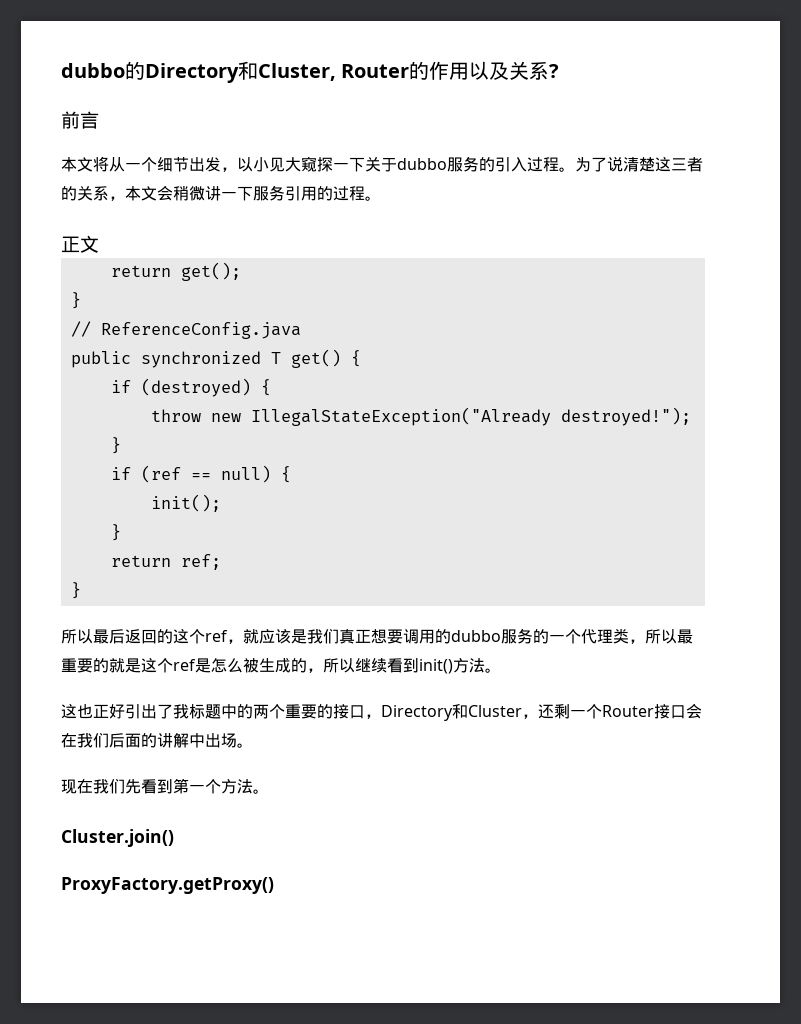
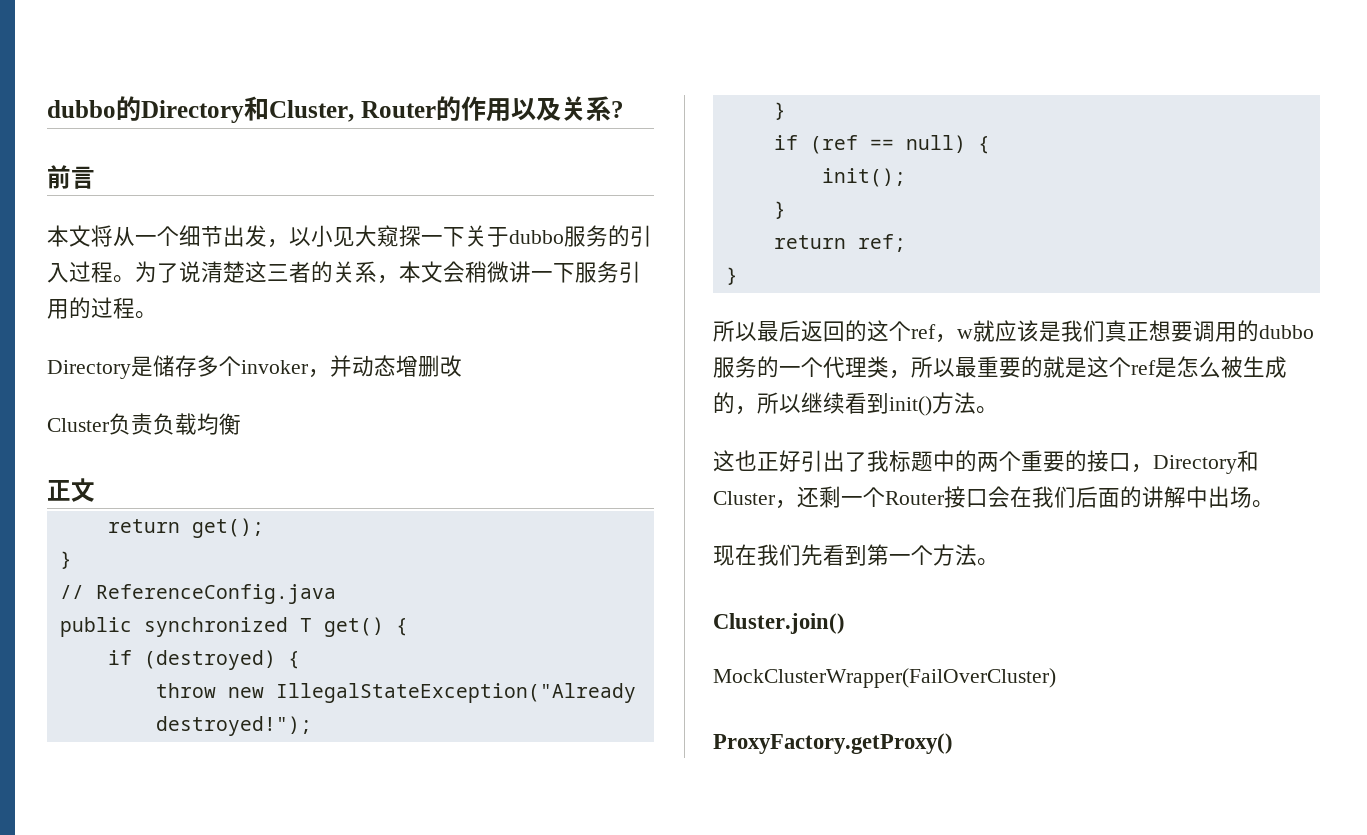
+ Directory是储存多个invoker，并动态增删改
+ Cluster负责负载均衡
- 所以最后返回的这个ref，就应该是我们真正想要调用的dubbo服务的一个代理类，所以最重要的就是这个ref是怎么被生成的，所以继续看到init()方法。
+ 所以最后返回的这个ref，w就应该是我们真正想要调用的dubbo服务的一个代理类，所以最重要的就是这个ref是怎么被生成的，所以继续看到init()方法。
+ MockClusterWrapper(FailOverCluster)

